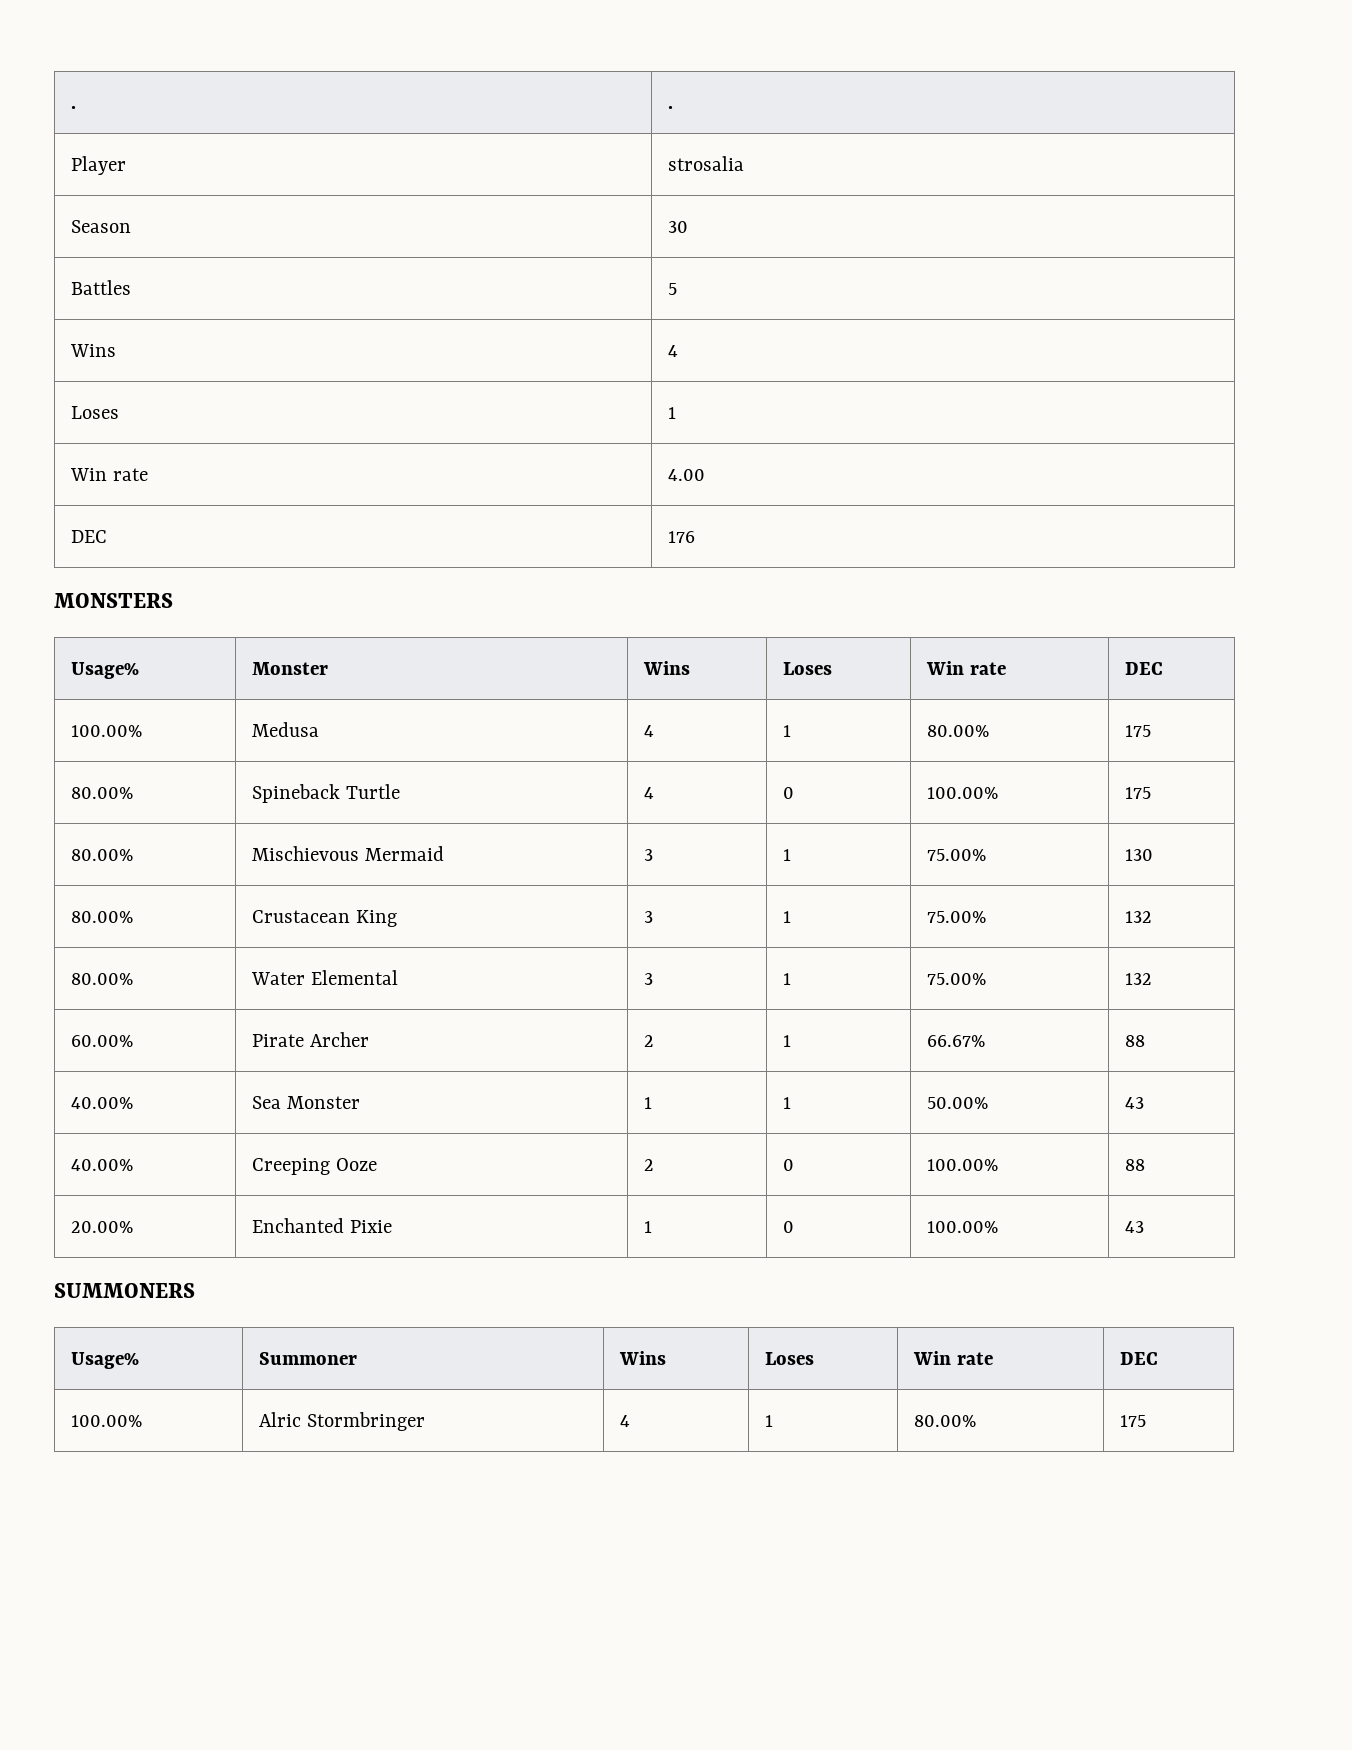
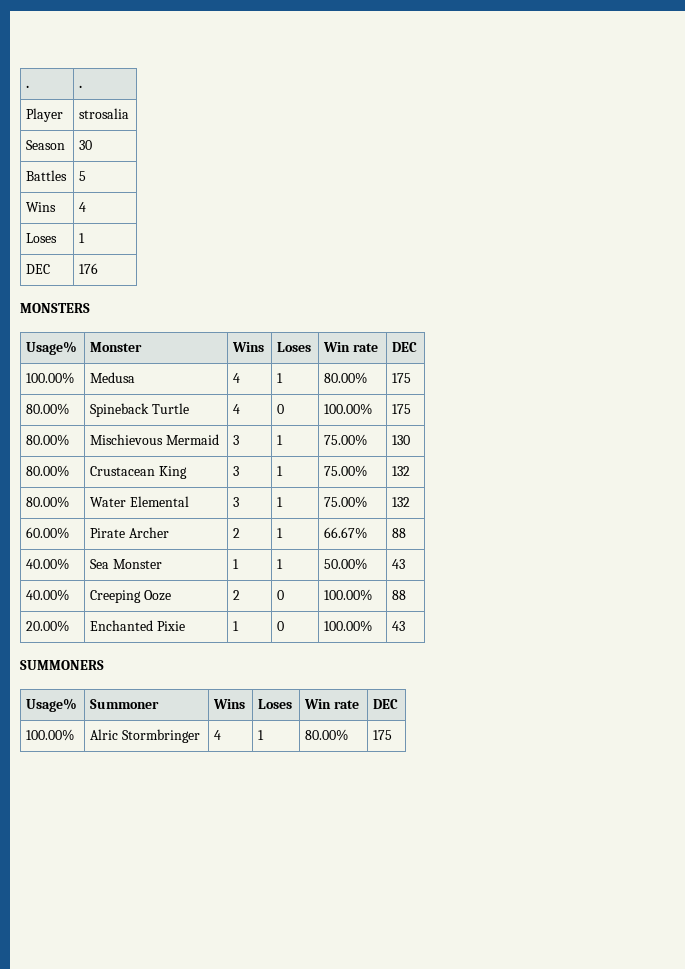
- Win rate | 4.00

